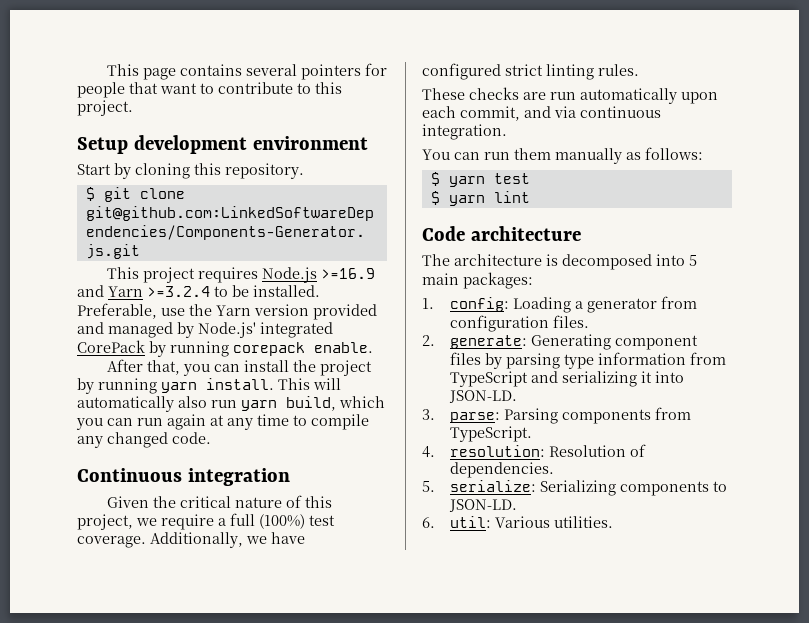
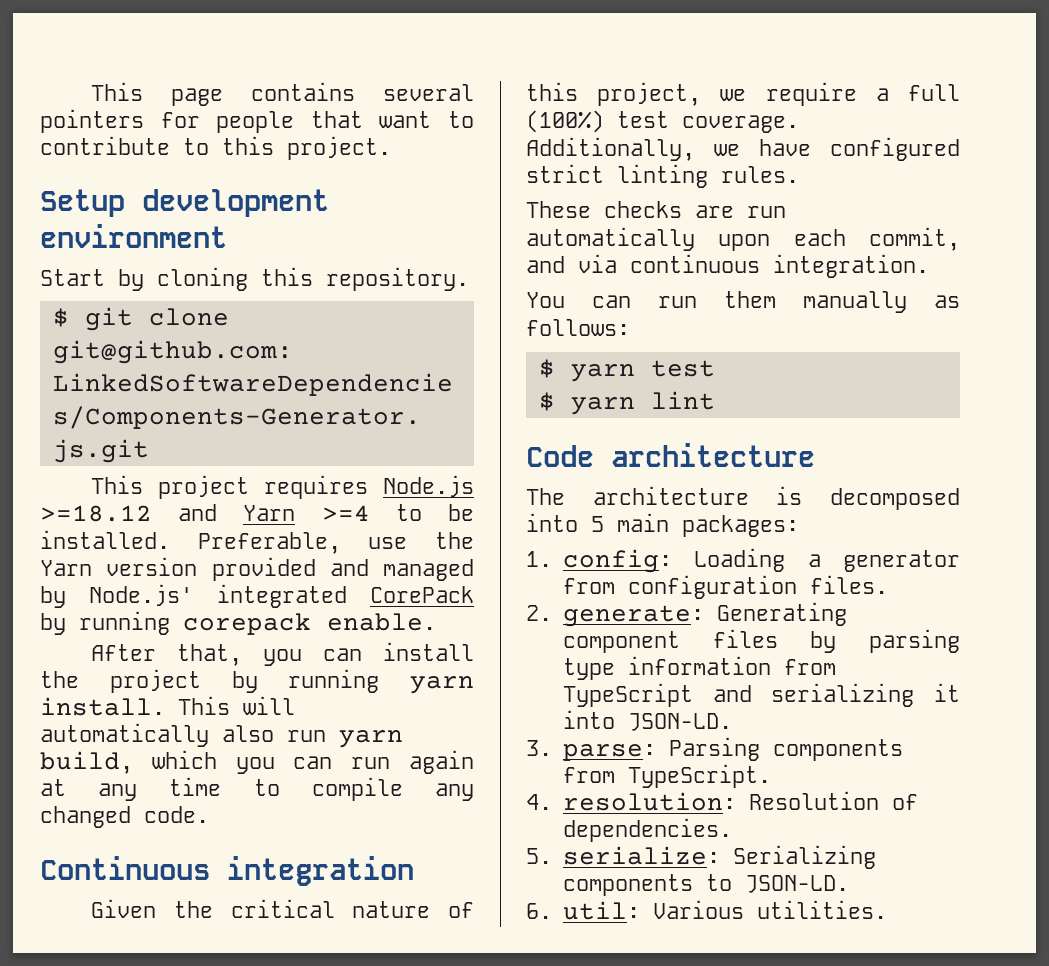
- This project requires Node.js >=16.9 and Yarn >=3.2.4 to be installed.
+ This project requires Node.js >=18.12 and Yarn >=4 to be installed.

